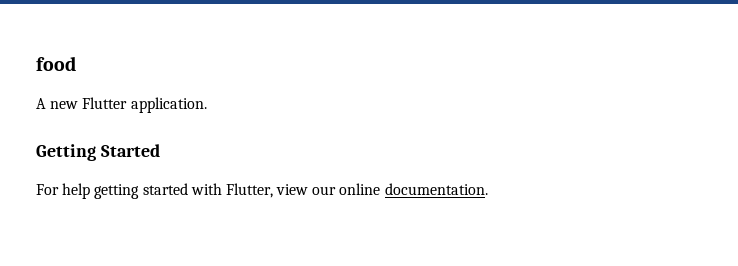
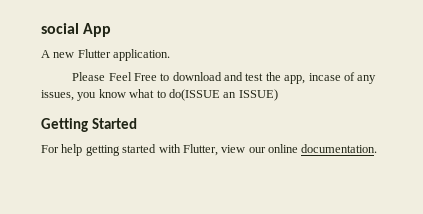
- food
+ social App
+ Please Feel Free to download and test the app, incase of any issues, you know what to do(ISSUE an ISSUE)

